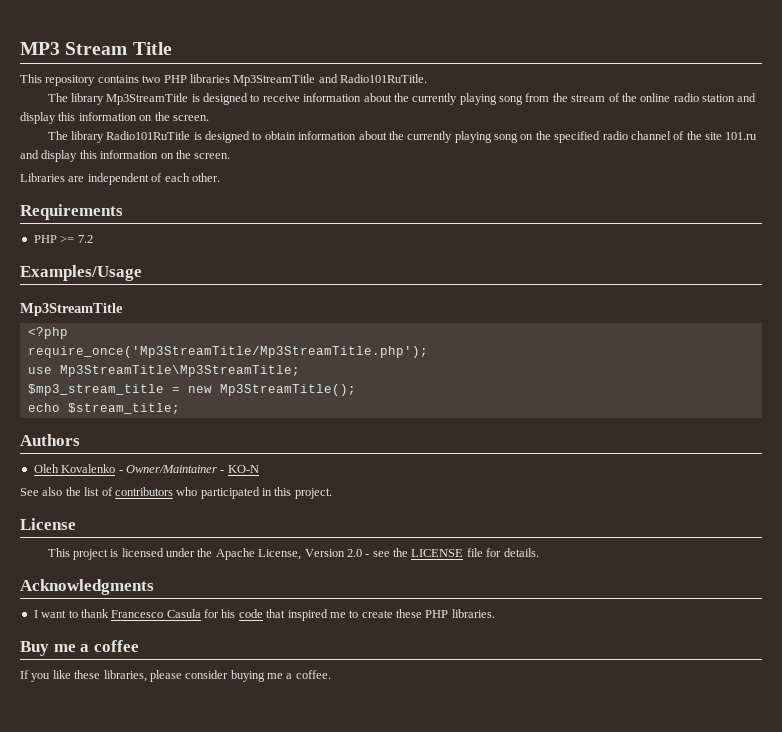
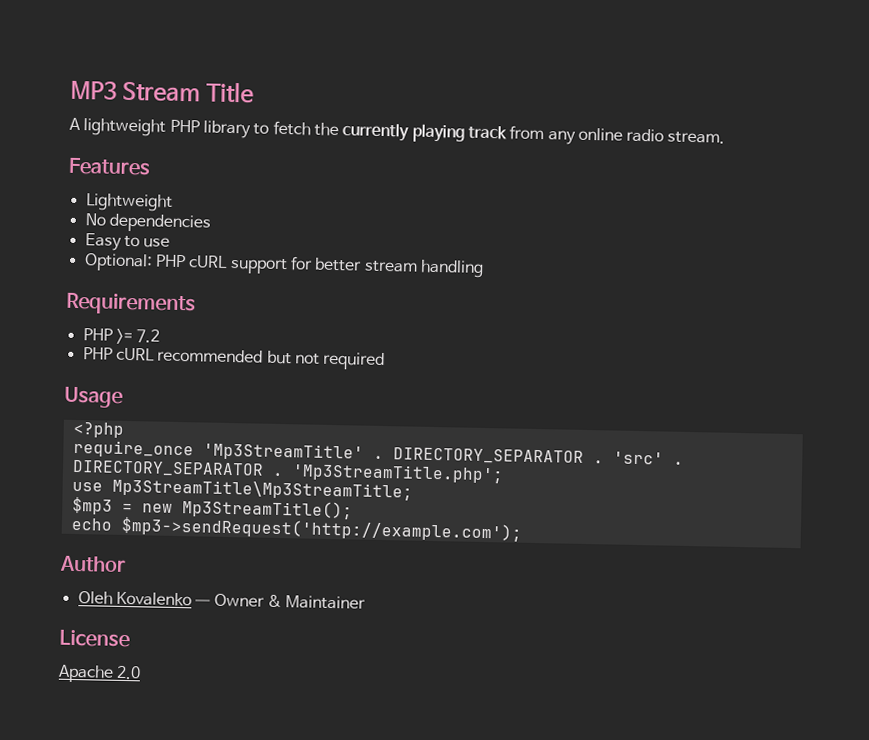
- This repository contains two PHP libraries Mp3StreamTitle and Radio101RuTitle.
- The library Mp3StreamTitle is designed to receive information about the currently playing song from the stream of the online radio station and display this information on the screen.
- The library Radio101RuTitle is designed to obtain information about the currently playing song on the specified radio channel of the site 101.ru and display this information on the screen.
- Libraries are independent of each other.
+ A lightweight PHP library to fetch the currently playing track from any online radio stream.
+ Features
+ Lightweight
+ No dependencies
+ Easy to use
+ Optional: PHP cURL support for better stream handling
  Requirements
  PHP >= 7.2
- Examples/Usage
- Mp3StreamTitle
+ PHP cURL recommended but not required
+ Usage
  <?php
- require_once('Mp3StreamTitle/Mp3StreamTitle.php');
+ require_once 'Mp3StreamTitle' . DIRECTORY_SEPARATOR . 'src' . DIRECTORY_SEPARATOR . 'Mp3StreamTitle.php';
- $mp3_stream_title = new Mp3StreamTitle();
+ $mp3 = new Mp3StreamTitle();
- echo $stream_title;
- Authors
+ echo $mp3->sendRequest('http://example.com');
+ Author
- Oleh Kovalenko - Owner/Maintainer - KO-N
- See also the list of contributors who participated in this project.
+ Oleh Kovalenko — Owner & Maintainer
  License
- This project is licensed under the Apache License, Version 2.0 - see the LICENSE file for details.
- Acknowledgments
- I want to thank Francesco Casula for his code that inspired me to create these PHP libraries.
- Buy me a coffee
- If you like these libraries, please consider buying me a coffee.
+ Apache 2.0

